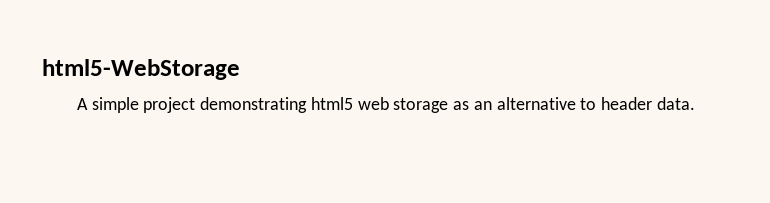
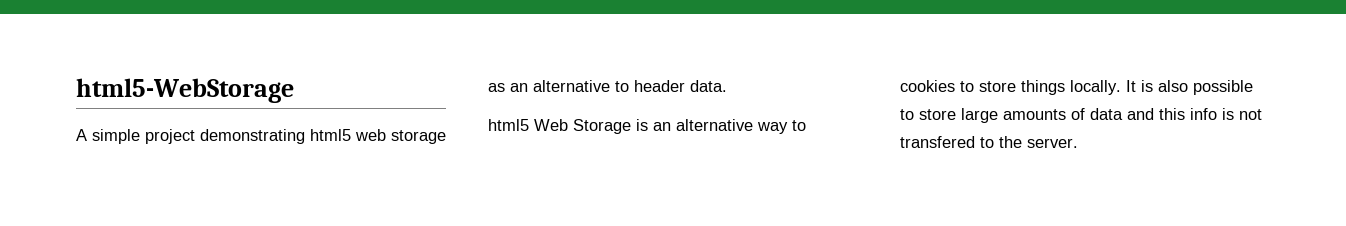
+ html5 Web Storage is an alternative way to cookies to store things locally. It is also possible to store large amounts of data and this info is not transfered to the server.

